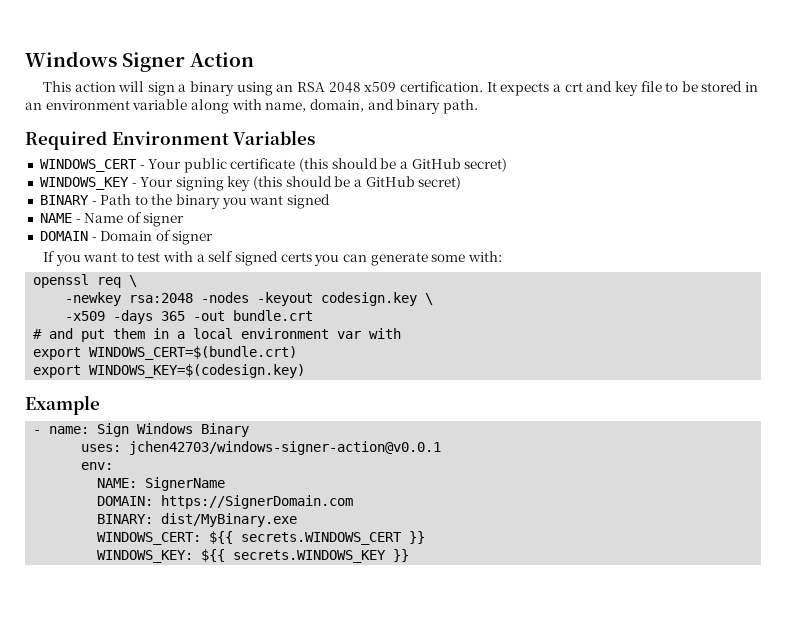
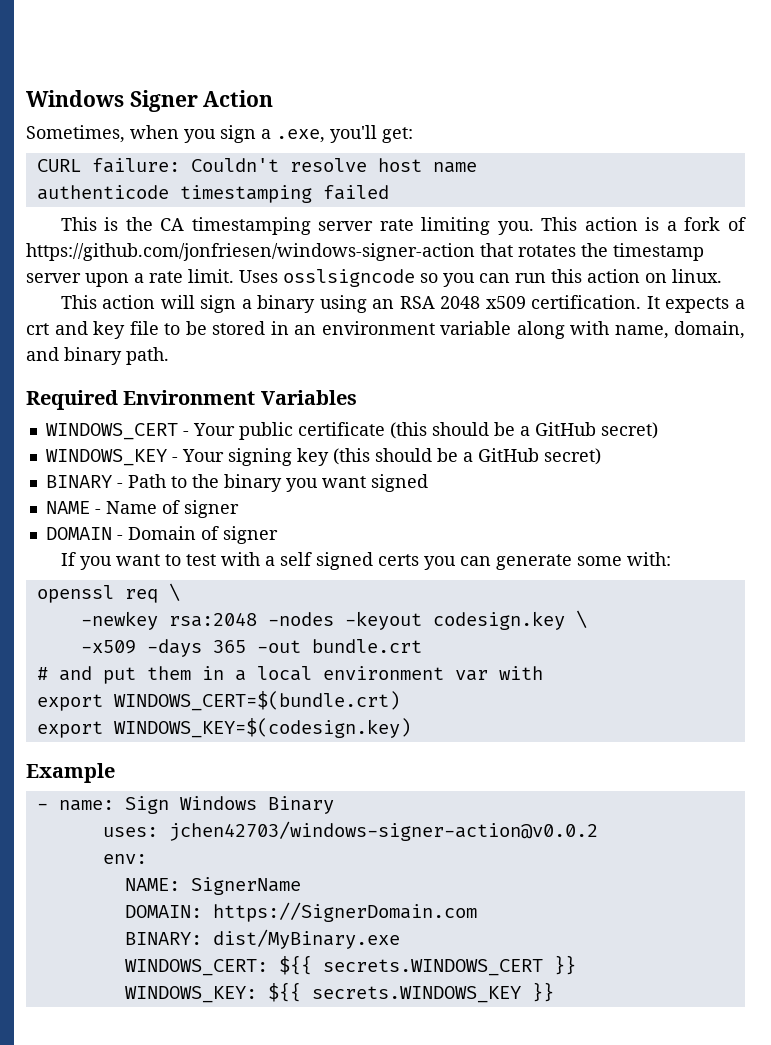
+ Sometimes, when you sign a .exe, you'll get:
+ CURL failure: Couldn't resolve host name
+ authenticode timestamping failed
+ This is the CA timestamping server rate limiting you. This action is a fork of https://github.com/jonfriesen/windows-signer-action that rotates the timestamp server upon a rate limit. Uses osslsigncode so you can run this action on linux.
- uses: jchen42703/windows-signer-action@v0.0.1
+ uses: jchen42703/windows-signer-action@v0.0.2

